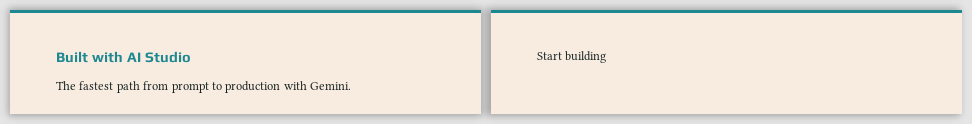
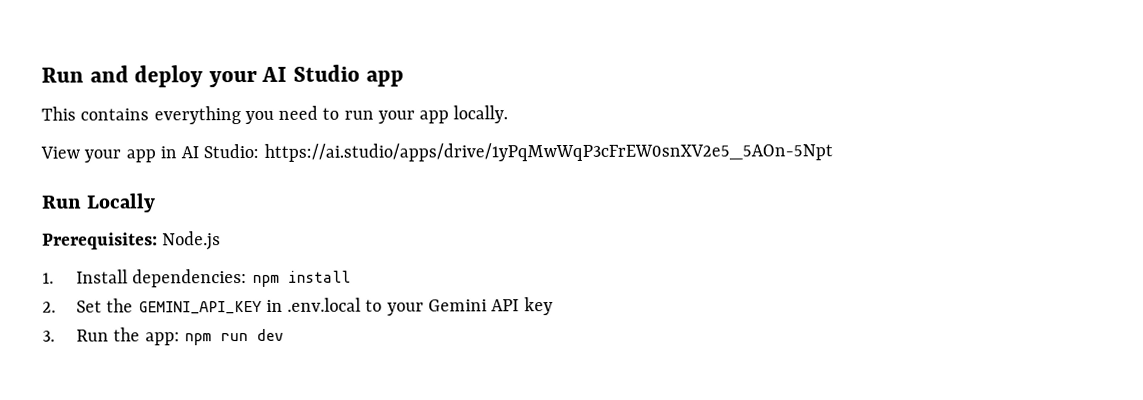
- Built with AI Studio
- The fastest path from prompt to production with Gemini.
- Start building
+ Run and deploy your AI Studio app
+ This contains everything you need to run your app locally.
+ View your app in AI Studio: https://ai.studio/apps/drive/1yPqMwWqP3cFrEW0snXV2e5_5AOn-5Npt
+ Run Locally
+ Prerequisites: Node.js
+ 1. Install dependencies: npm install
+ 2. Set the GEMINI_API_KEY in .env.local to your Gemini API key
+ 3. Run the app: npm run dev

